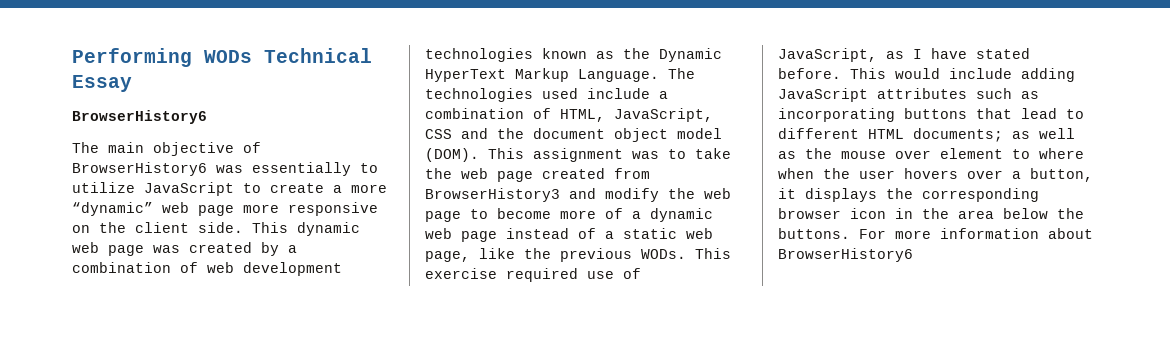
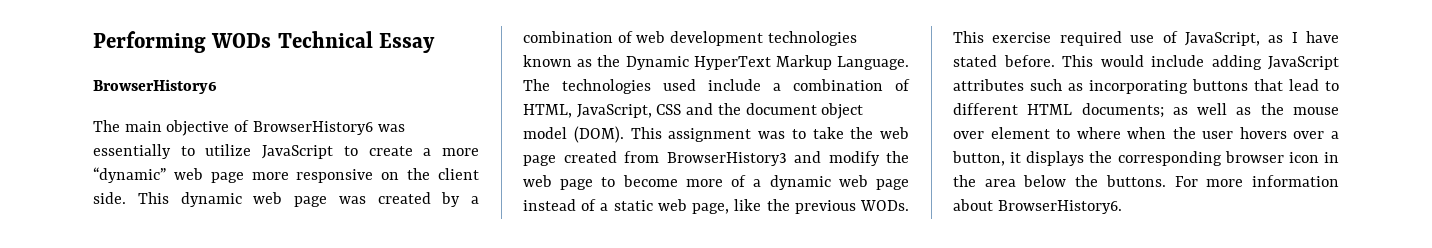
- For more information about BrowserHistory6
+ For more information about BrowserHistory6.

